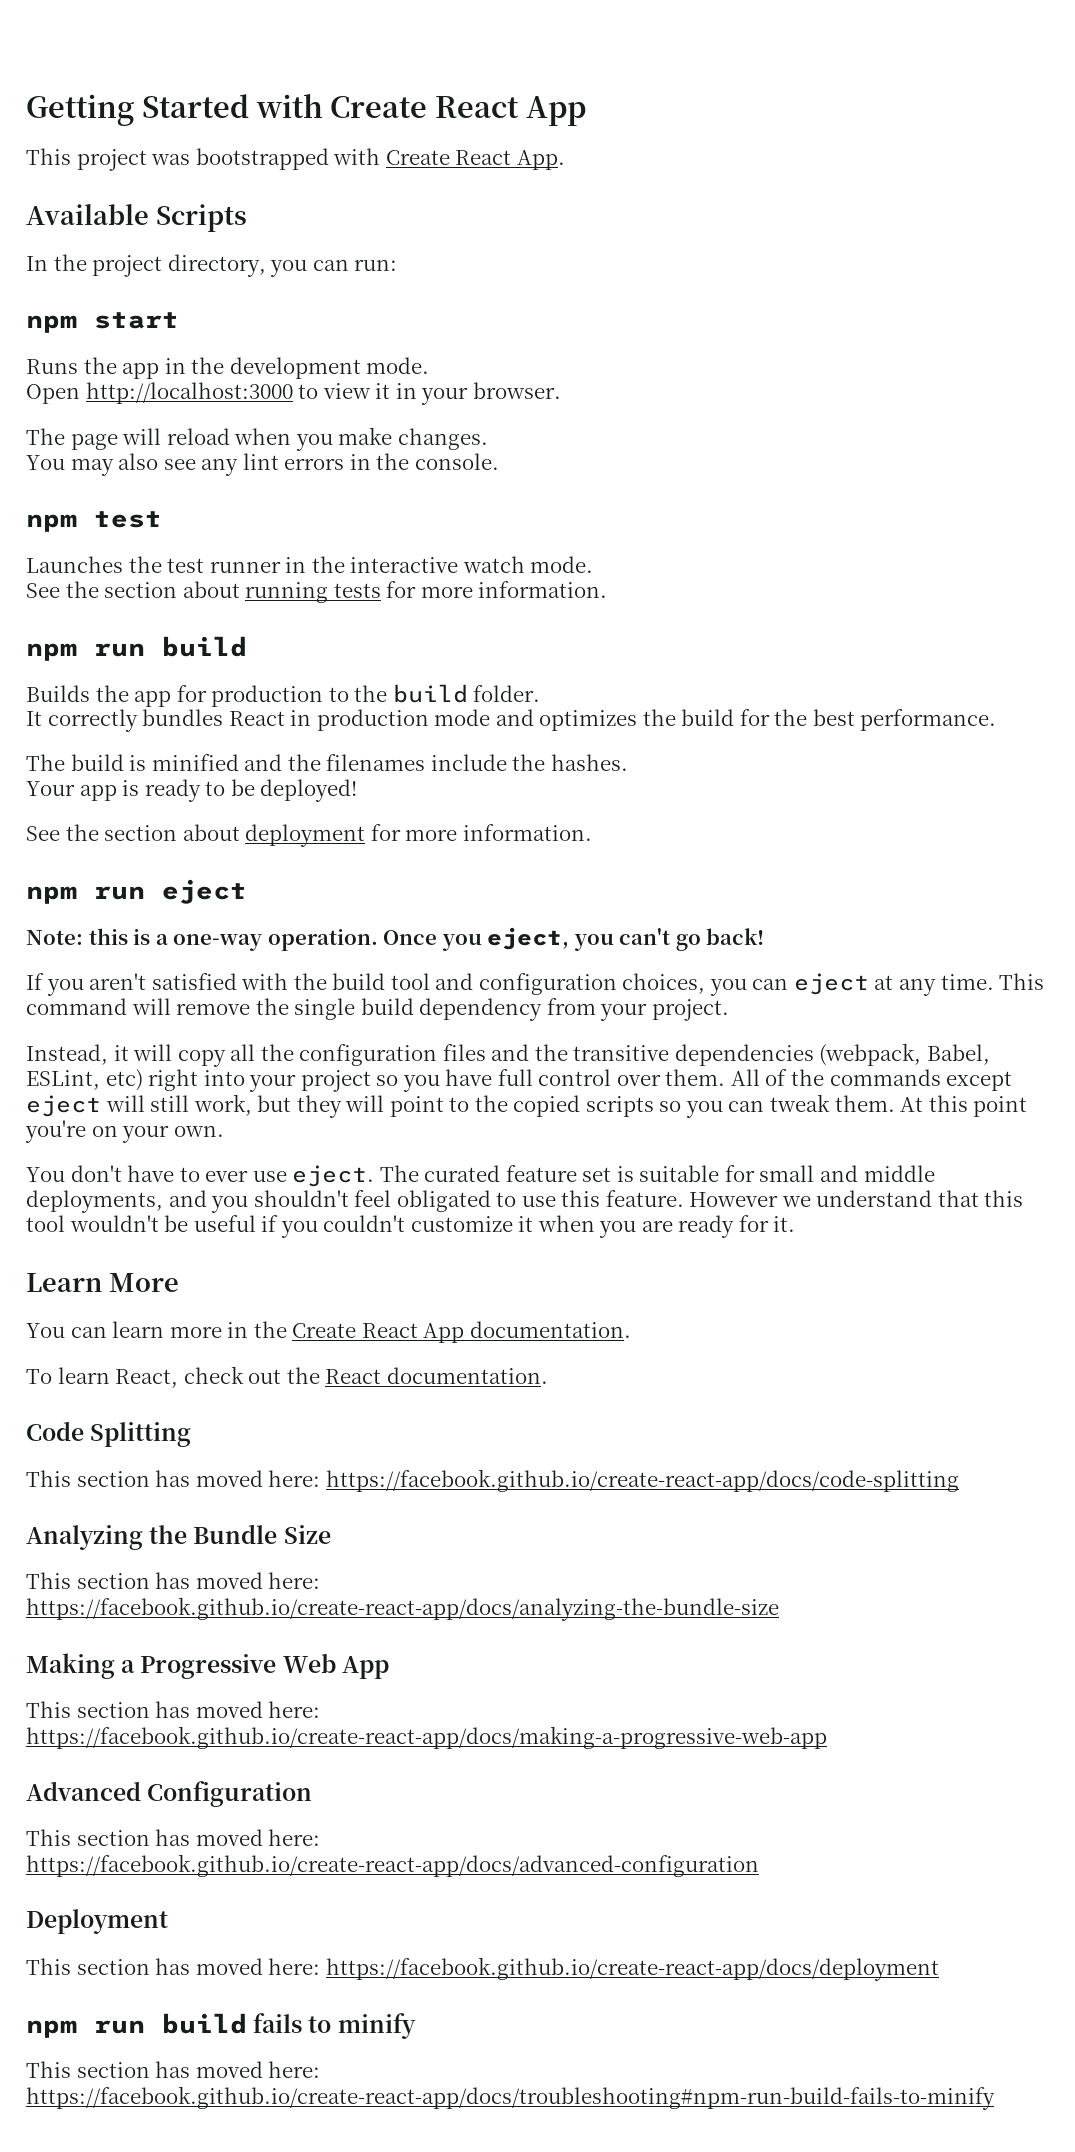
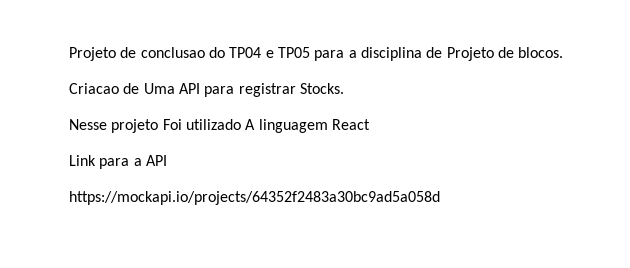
- Getting Started with Create React App
- This project was bootstrapped with Create React App.
- Available Scripts
- In the project directory, you can run:
- npm start
- Runs the app in the development mode.
- Open http://localhost:3000 to view it in your browser.
- The page will reload when you make changes.
- You may also see any lint errors in the console.
- npm test
- Launches the test runner in the interactive watch mode.
- See the section about running tests for more information.
- npm run build
- Builds the app for production to the build folder.
- It correctly bundles React in production mode and optimizes the build for the best performance.
- The build is minified and the filenames include the hashes.
- Your app is ready to be deployed!
- See the section about deployment for more information.
- npm run eject
- Note: this is a one-way operation. Once you eject, you can't go back!
- If you aren't satisfied with the build tool and configuration choices, you can eject at any time. This command will remove the single build dependency from your project.
- Instead, it will copy all the configuration files and the transitive dependencies (webpack, Babel, ESLint, etc) right into your project so you have full control over them. All of the commands except eject will still work, but they will point to the copied scripts so you can tweak them. At this point you're on your own.
- You don't have to ever use eject. The curated feature set is suitable for small and middle deployments, and you shouldn't feel obligated to use this feature. However we understand that this tool wouldn't be useful if you couldn't customize it when you are ready for it.
- Learn More
- You can learn more in the Create React App documentation.
- To learn React, check out the React documentation.
- Code Splitting
- This section has moved here: https://facebook.github.io/create-react-app/docs/code-splitting
- Analyzing the Bundle Size
- This section has moved here: https://facebook.github.io/create-react-app/docs/analyzing-the-bundle-size
- Making a Progressive Web App
- This section has moved here: https://facebook.github.io/create-react-app/docs/making-a-progressive-web-app
- Advanced Configuration
- This section has moved here: https://facebook.github.io/create-react-app/docs/advanced-configuration
- Deployment
- This section has moved here: https://facebook.github.io/create-react-app/docs/deployment
- npm run build fails to minify
- This section has moved here: https://facebook.github.io/create-react-app/docs/troubleshooting#npm-run-build-fails-to-minify
+ Projeto de conclusao do TP04 e TP05 para a disciplina de Projeto de blocos.
+ Criacao de Uma API para registrar Stocks.
+ Nesse projeto Foi utilizado A linguagem React
+ Link para a API
+ https://mockapi.io/projects/64352f2483a30bc9ad5a058d

